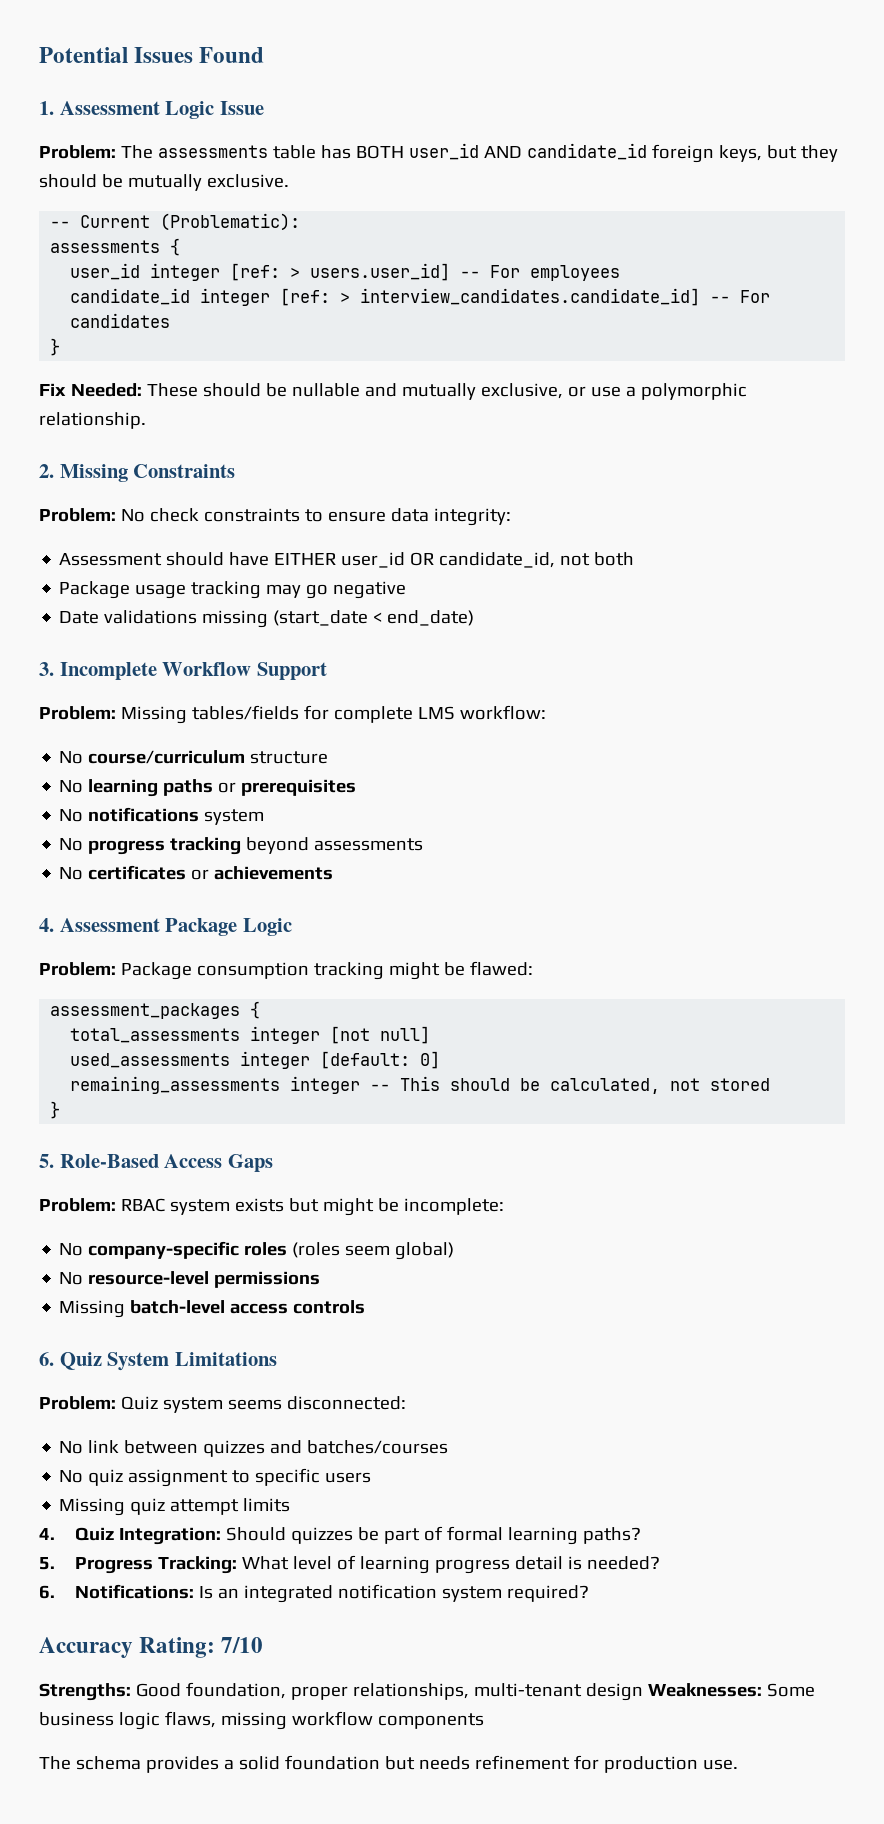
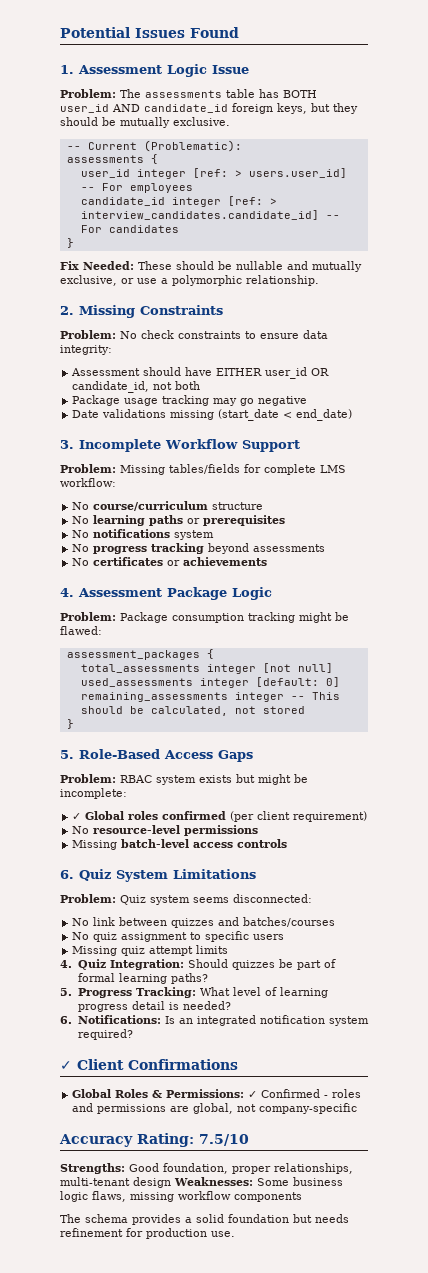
- No company-specific roles (roles seem global)
+ ✓ Global roles confirmed (per client requirement)
+ ✓ Client Confirmations
+ Global Roles & Permissions: ✓ Confirmed - roles and permissions are global, not company-specific
- Accuracy Rating: 7/10
+ Accuracy Rating: 7.5/10

